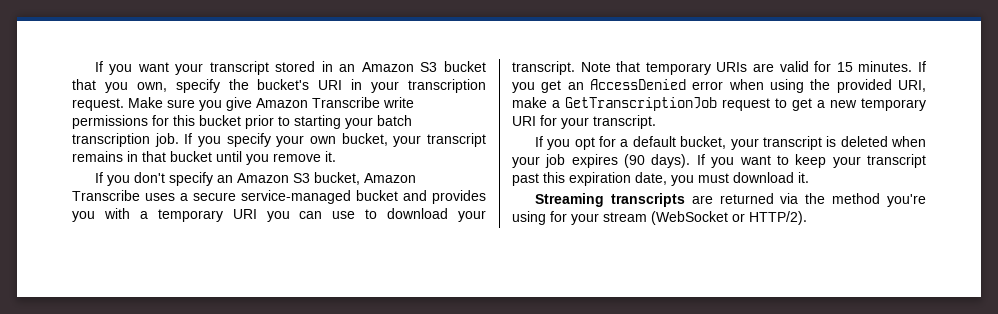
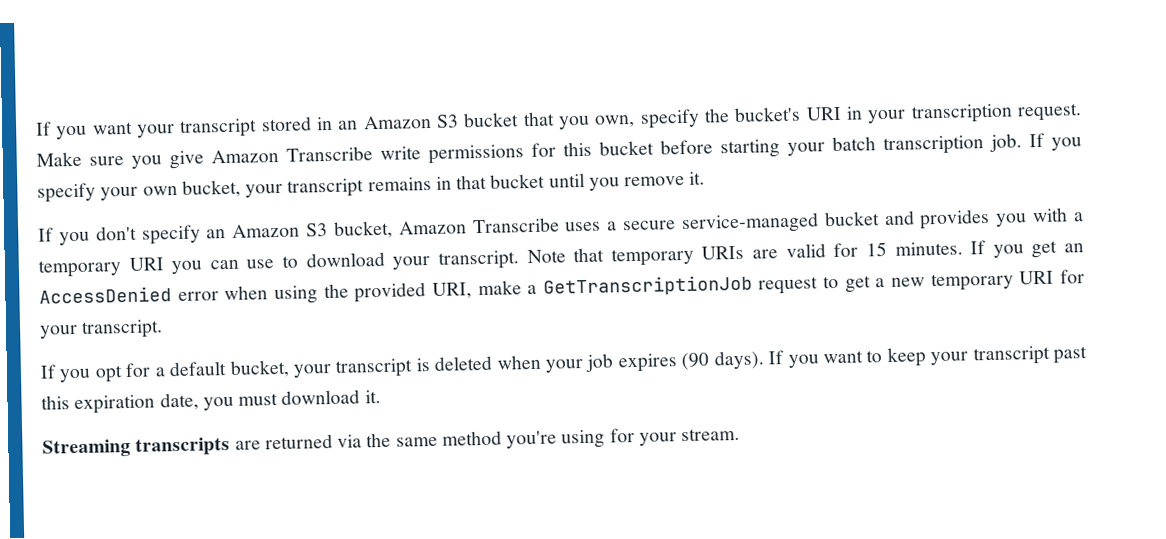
- Make sure you give Amazon Transcribe write permissions for this bucket prior to starting your batch transcription job.
+ Make sure you give Amazon Transcribe write permissions for this bucket before starting your batch transcription job.
- Streaming transcripts are returned via the method you're using for your stream (WebSocket or HTTP/2).
+ Streaming transcripts are returned via the same method you're using for your stream.

